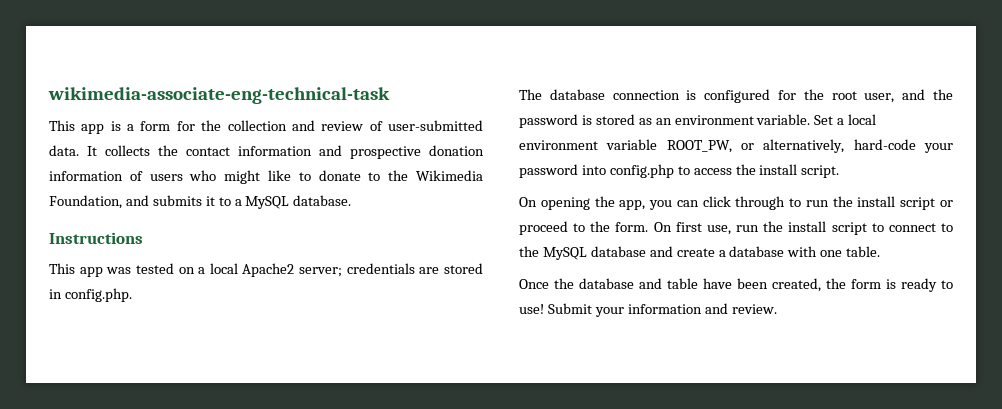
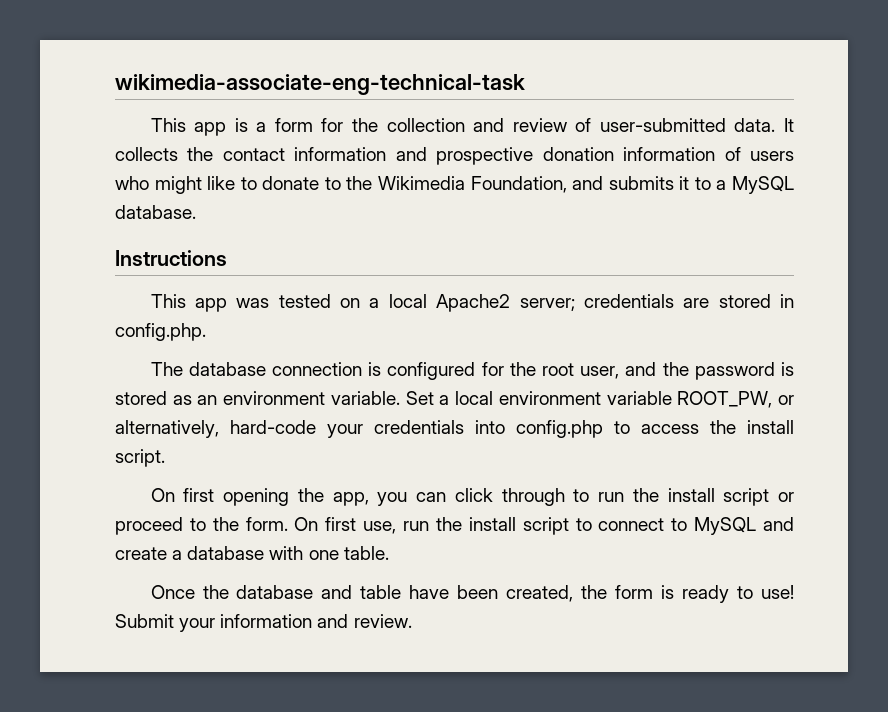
- Set a local environment variable ROOT_PW, or alternatively, hard-code your password into config.php to access the install script.
+ Set a local environment variable ROOT_PW, or alternatively, hard-code your credentials into config.php to access the install script.
- On opening the app, you can click through to run the install script or proceed to the form.
+ On first opening the app, you can click through to run the install script or proceed to the form.
- On first use, run the install script to connect to the MySQL database and create a database with one table.
+ On first use, run the install script to connect to MySQL and create a database with one table.

